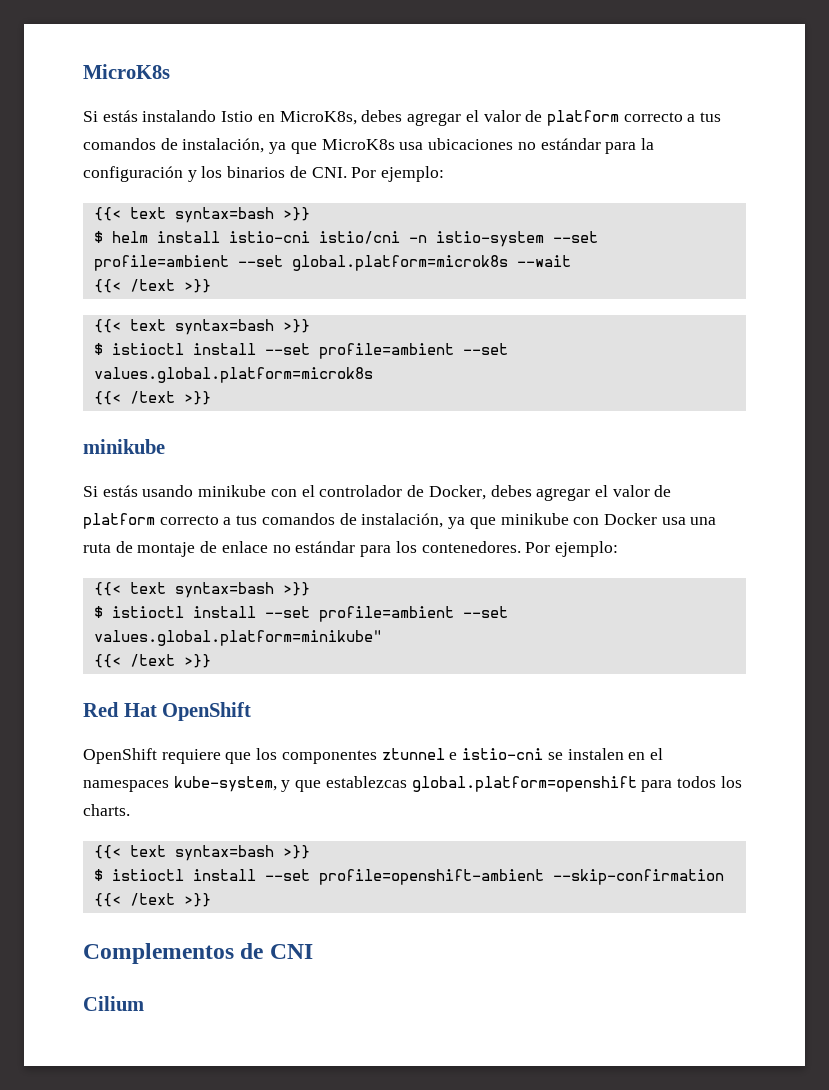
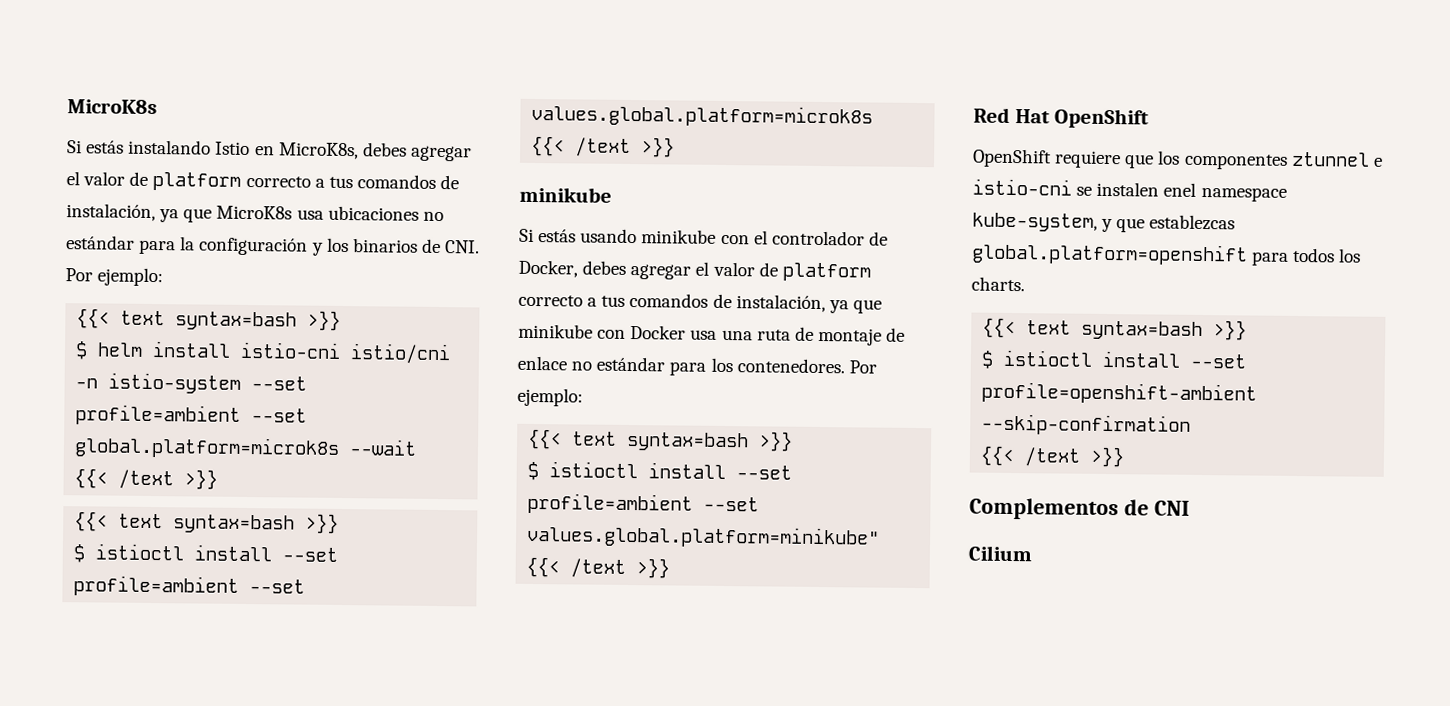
- OpenShift requiere que los componentes ztunnel e istio-cni se instalen en el namespaces kube-system, y que establezcas global.platform=openshift para todos los charts.
+ OpenShift requiere que los componentes ztunnel e istio-cni se instalen enel namespace kube-system, y que establezcas global.platform=openshift para todos los charts.

